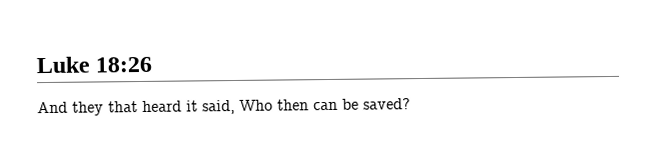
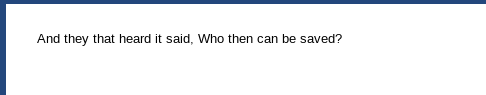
- Luke 18:26

